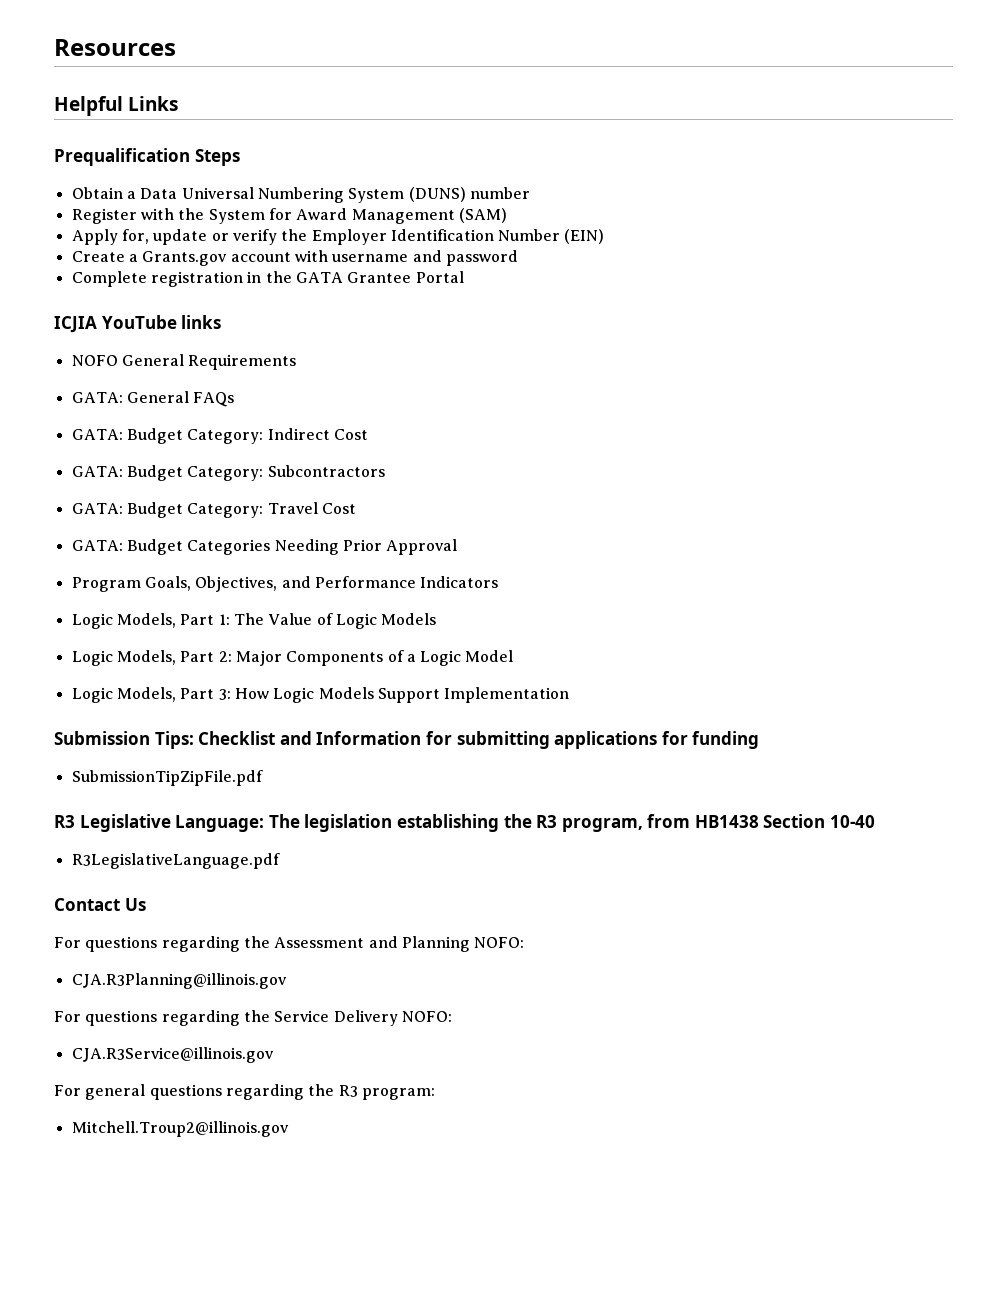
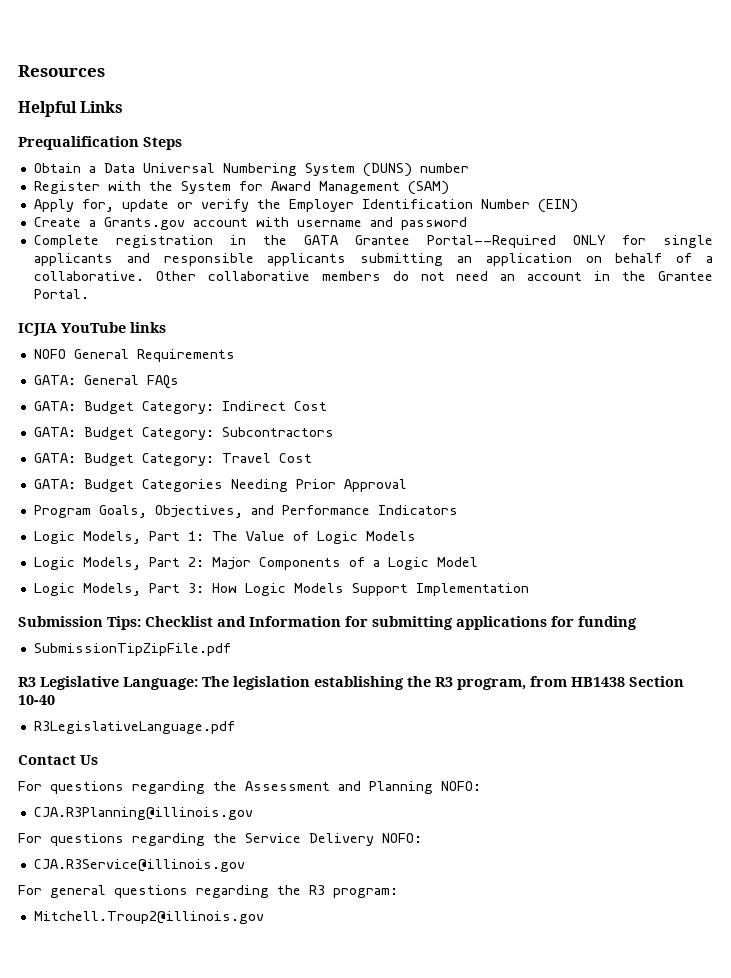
- Complete registration in the GATA Grantee Portal
+ Complete registration in the GATA Grantee Portal--Required ONLY for single applicants and responsible applicants submitting an application on behalf of a collaborative. Other collaborative members do not need an account in the Grantee Portal.

